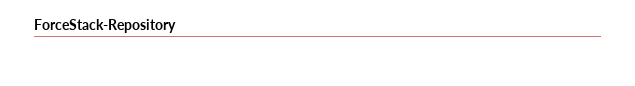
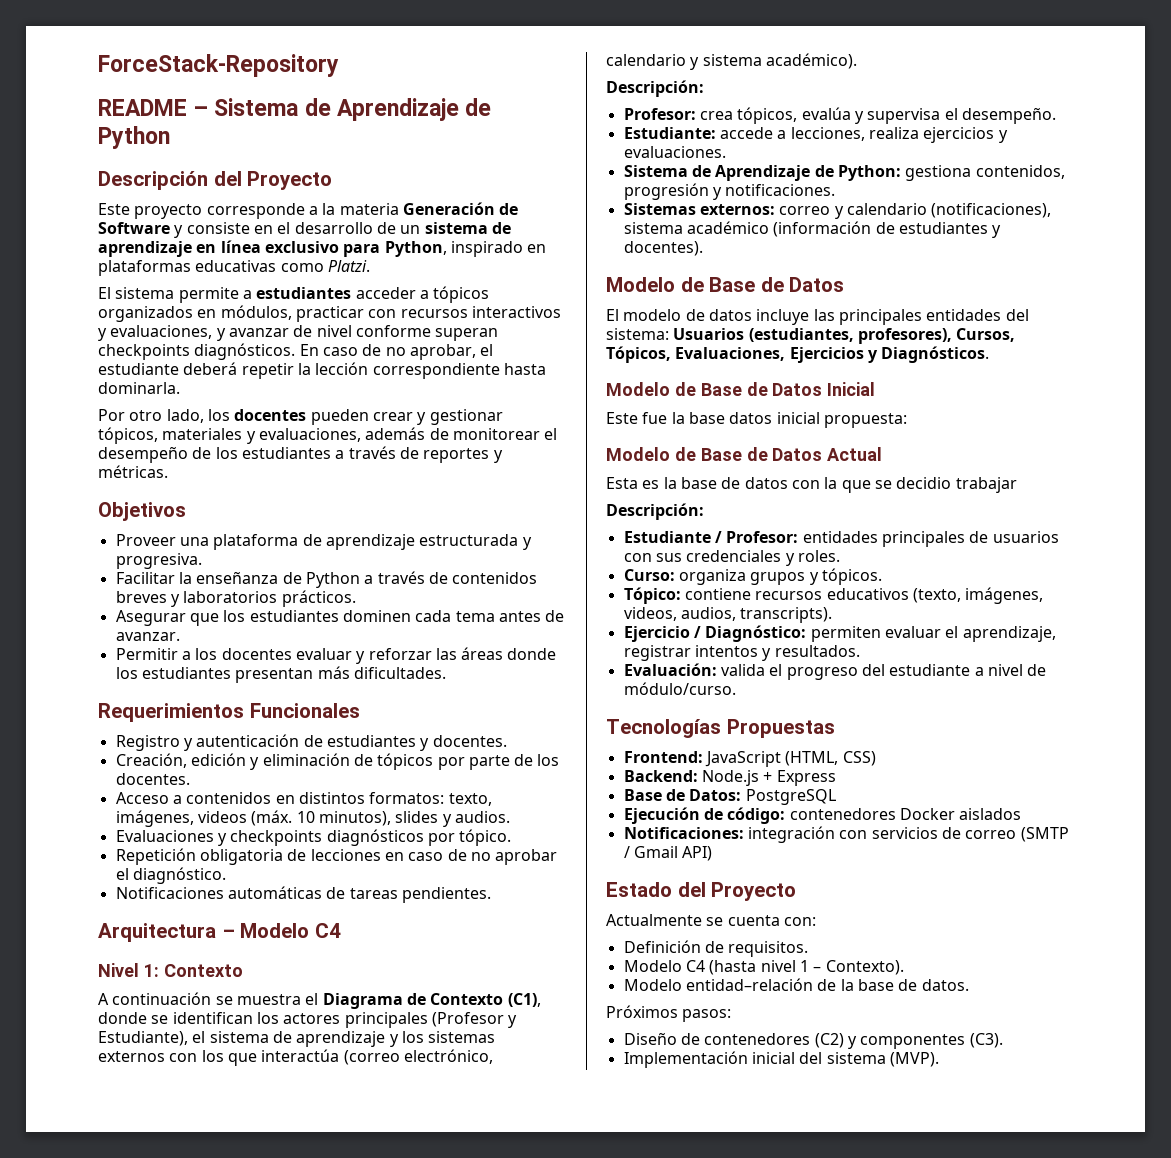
+ README – Sistema de Aprendizaje de Python
+ Descripción del Proyecto
+ Este proyecto corresponde a la materia Generación de Software y consiste en el desarrollo de un sistema de aprendizaje en línea exclusivo para Python, inspirado en plataformas educativas como Platzi.
+ El sistema permite a estudiantes acceder a tópicos organizados en módulos, practicar con recursos interactivos y evaluaciones, y avanzar de nivel conforme superan checkpoints diagnósticos. En caso de no aprobar, el estudiante deberá repetir la lección correspondiente hasta dominarla.
+ Por otro lado, los docentes pueden crear y gestionar tópicos, materiales y evaluaciones, además de monitorear el desempeño de los estudiantes a través de reportes y métricas.
+ Objetivos
+ Proveer una plataforma de aprendizaje estructurada y progresiva.
+ Facilitar la enseñanza de Python a través de contenidos breves y laboratorios prácticos.
+ Asegurar que los estudiantes dominen cada tema antes de avanzar.
+ Permitir a los docentes evaluar y reforzar las áreas donde los estudiantes presentan más dificultades.
+ Requerimientos Funcionales
+ Registro y autenticación de estudiantes y docentes.
+ Creación, edición y eliminación de tópicos por parte de los docentes.
+ Acceso a contenidos en distintos formatos: texto, imágenes, videos (máx. 10 minutos), slides y audios.
+ Evaluaciones y checkpoints diagnósticos por tópico.
+ Repetición obligatoria de lecciones en caso de no aprobar el diagnóstico.
+ Notificaciones automáticas de tareas pendientes.
+ Arquitectura – Modelo C4
+ Nivel 1: Contexto
+ A continuación se muestra el Diagrama de Contexto (C1), donde se identifican los actores principales (Profesor y Estudiante), el sistema de aprendizaje y los sistemas externos con los que interactúa (correo electrónico, calendario y sistema académico).
+ Descripción:
+ Profesor: crea tópicos, evalúa y supervisa el desempeño.
+ Estudiante: accede a lecciones, realiza ejercicios y evaluaciones.
+ Sistema de Aprendizaje de Python: gestiona contenidos, progresión y notificaciones.
+ Sistemas externos: correo y calendario (notificaciones), sistema académico (información de estudiantes y docentes).
+ Modelo de Base de Datos
+ El modelo de datos incluye las principales entidades del sistema: Usuarios (estudiantes, profesores), Cursos, Tópicos, Evaluaciones, Ejercicios y Diagnósticos.
+ Modelo de Base de Datos Inicial
+ Este fue la base datos inicial propuesta:
+ Modelo de Base de Datos Actual
+ Esta es la base de datos con la que se decidio trabajar
+ Descripción:
+ Estudiante / Profesor: entidades principales de usuarios con sus credenciales y roles.
+ Curso: organiza grupos y tópicos.
+ Tópico: contiene recursos educativos (texto, imágenes, videos, audios, transcripts).
+ Ejercicio / Diagnóstico: permiten evaluar el aprendizaje, registrar intentos y resultados.
+ Evaluación: valida el progreso del estudiante a nivel de módulo/curso.
+ Tecnologías Propuestas
+ Frontend: JavaScript (HTML, CSS)
+ Backend: Node.js + Express
+ Base de Datos: PostgreSQL
+ Ejecución de código: contenedores Docker aislados
+ Notificaciones: integración con servicios de correo (SMTP / Gmail API)
+ Estado del Proyecto
+ Actualmente se cuenta con:
+ Definición de requisitos.
+ Modelo C4 (hasta nivel 1 – Contexto).
+ Modelo entidad–relación de la base de datos.
+ Próximos pasos:
+ Diseño de contenedores (C2) y componentes (C3).
+ Implementación inicial del sistema (MVP).

